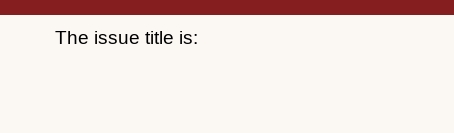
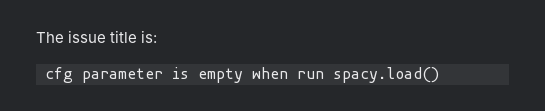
+ cfg parameter is empty when run spacy.load()

